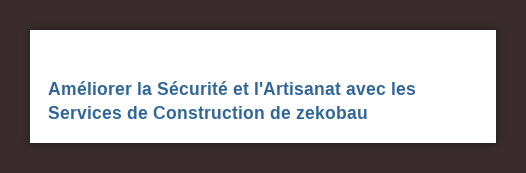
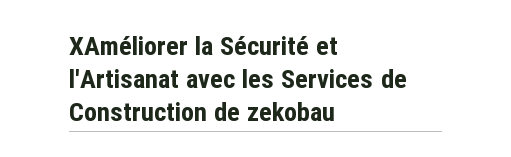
- Améliorer la Sécurité et l'Artisanat avec les Services de Construction de zekobau
+ XAméliorer la Sécurité et l'Artisanat avec les Services de Construction de zekobau

